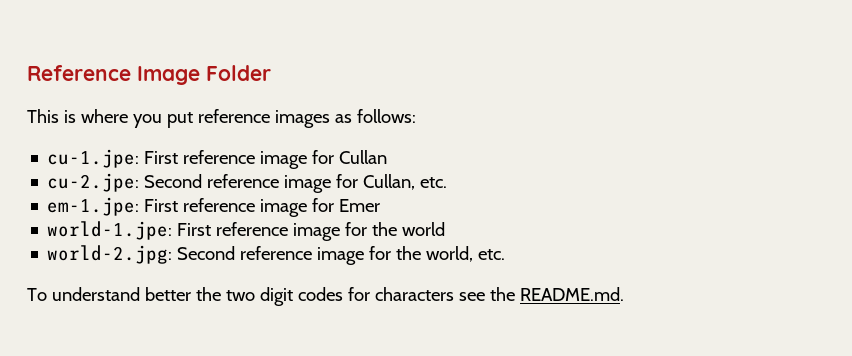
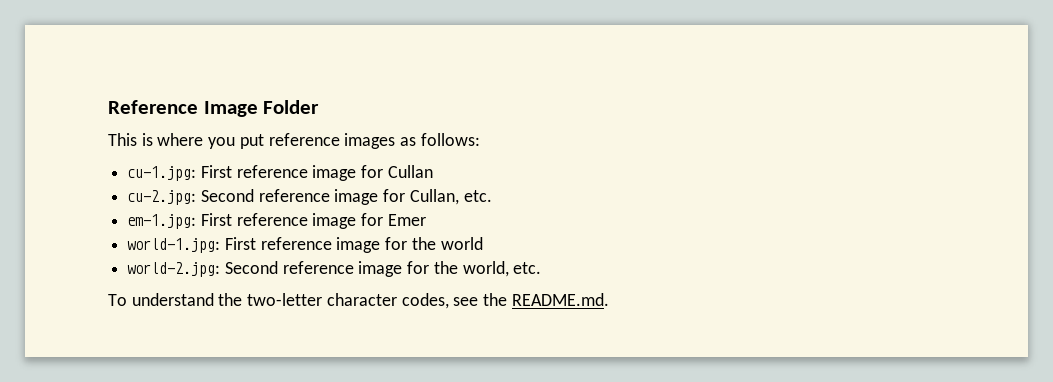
- cu-1.jpe: First reference image for Cullan
+ cu-1.jpg: First reference image for Cullan
- cu-2.jpe: Second reference image for Cullan, etc.
+ cu-2.jpg: Second reference image for Cullan, etc.
- em-1.jpe: First reference image for Emer
+ em-1.jpg: First reference image for Emer
- world-1.jpe: First reference image for the world
+ world-1.jpg: First reference image for the world
- To understand better the two digit codes for characters see the README.md.
+ To understand the two-letter character codes, see the README.md.

